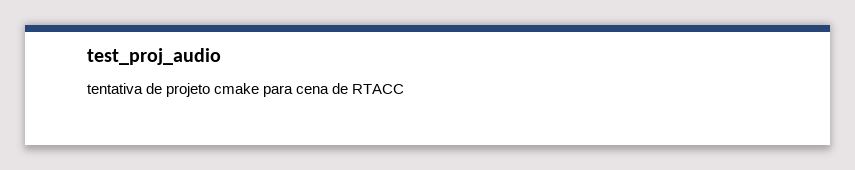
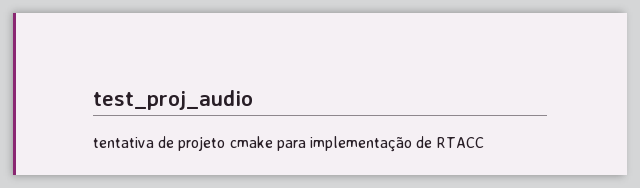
- tentativa de projeto cmake para cena de RTACC
+ tentativa de projeto cmake para implementação de RTACC

